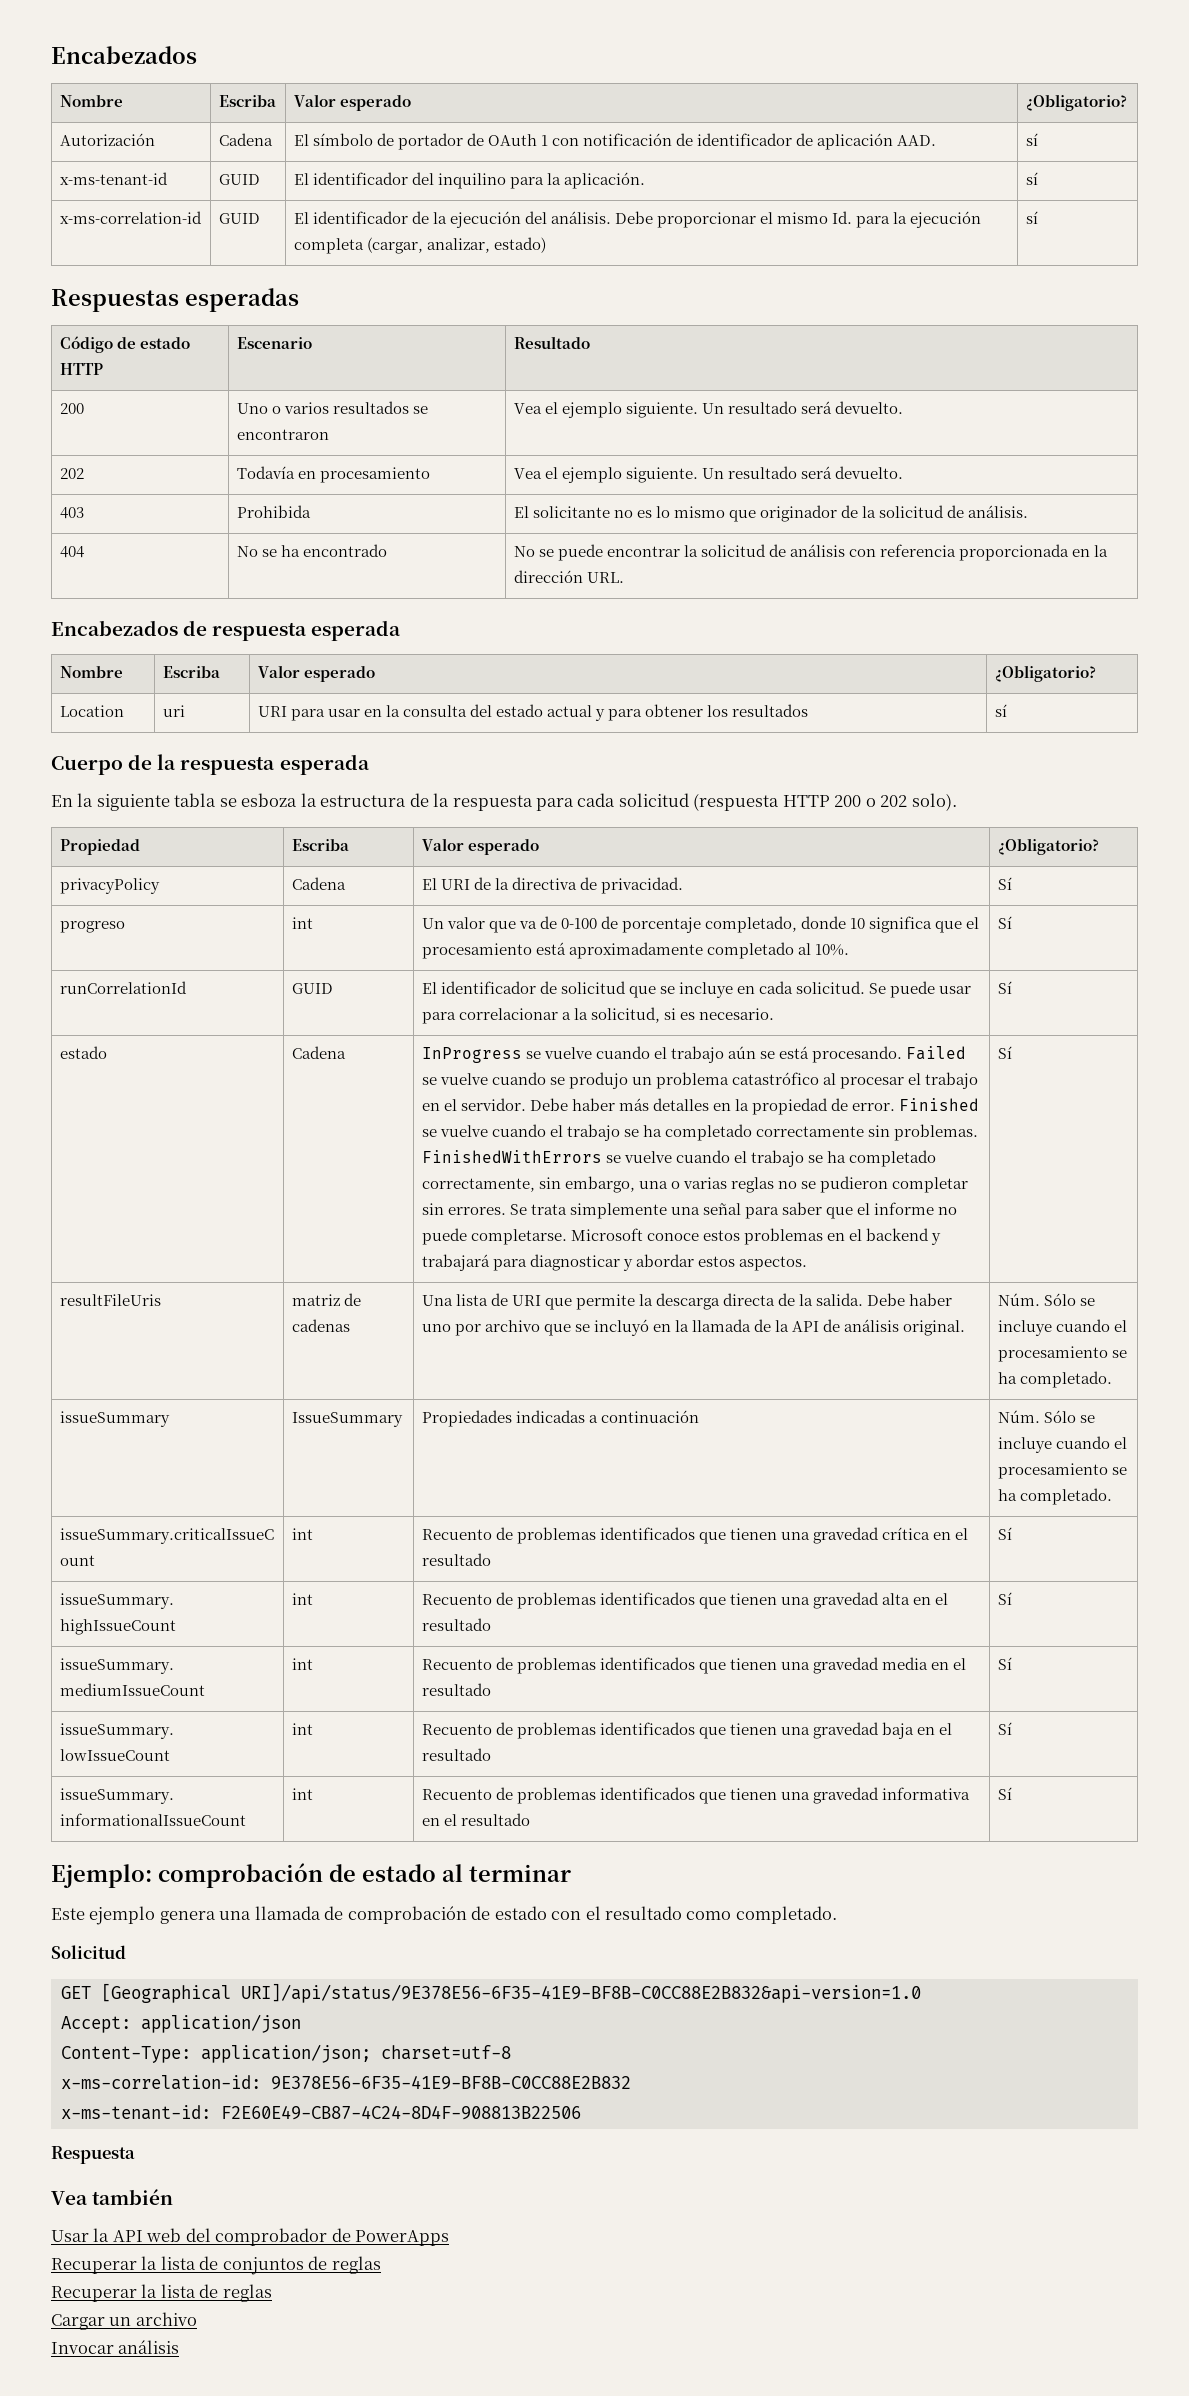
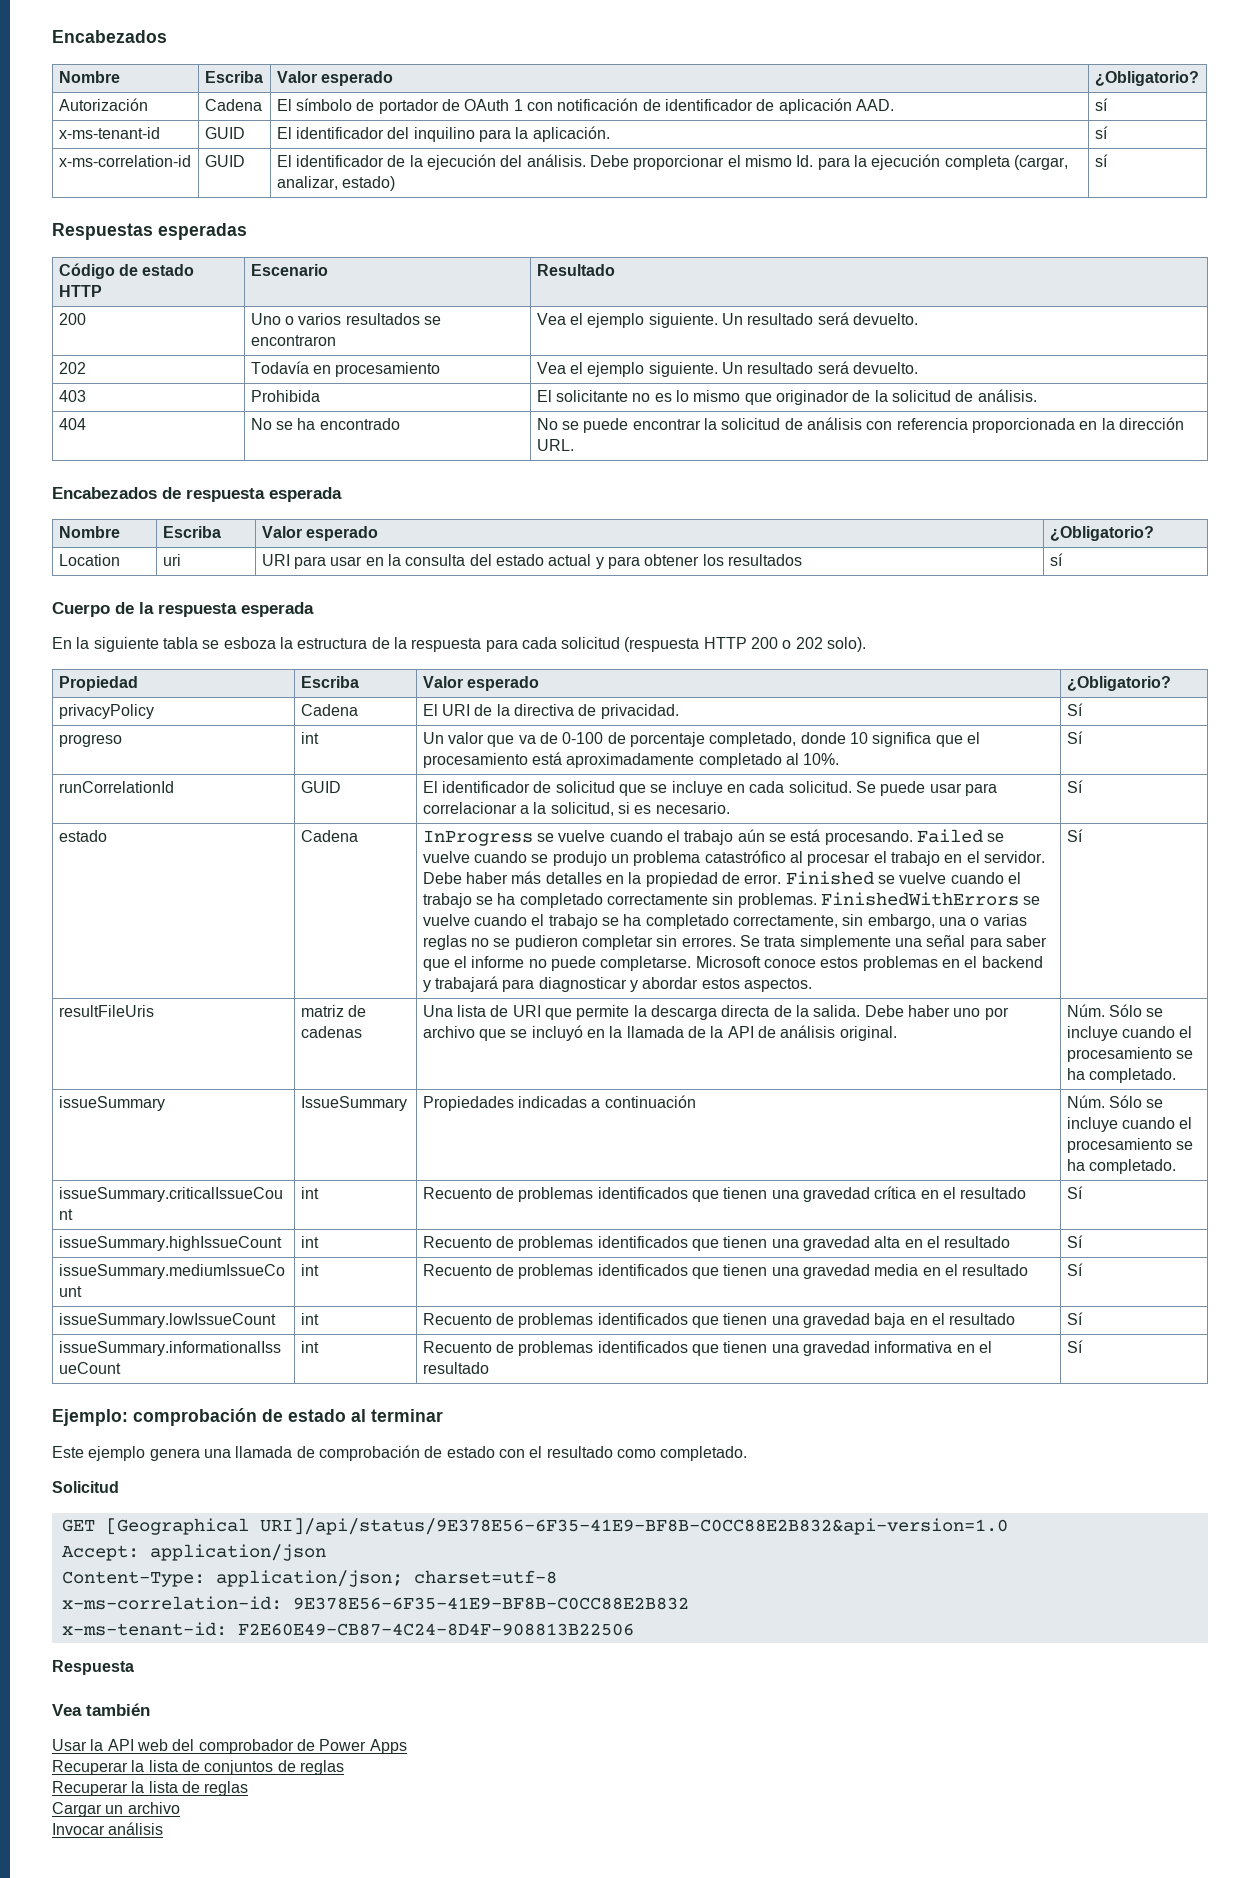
- Usar la API web del comprobador de PowerApps
+ Usar la API web del comprobador de Power Apps

